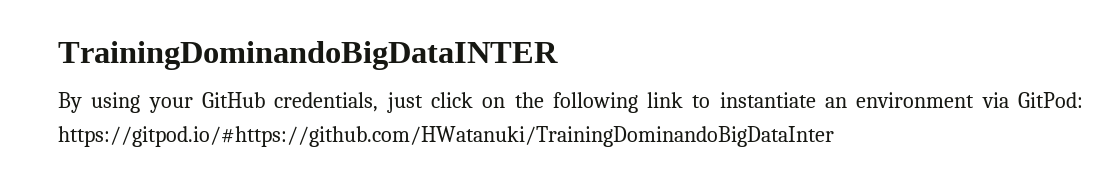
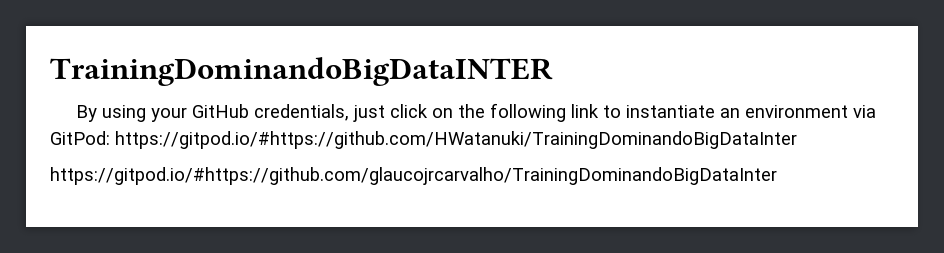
+ https://gitpod.io/#https://github.com/glaucojrcarvalho/TrainingDominandoBigDataInter

